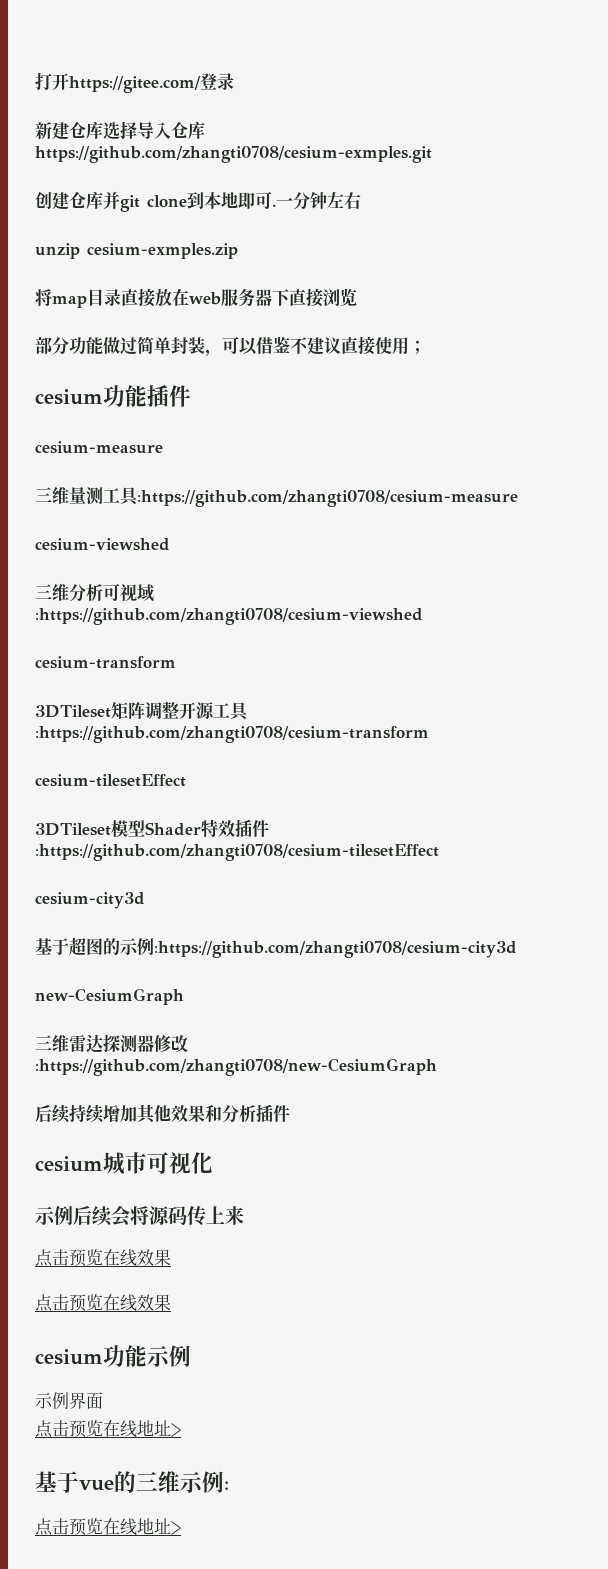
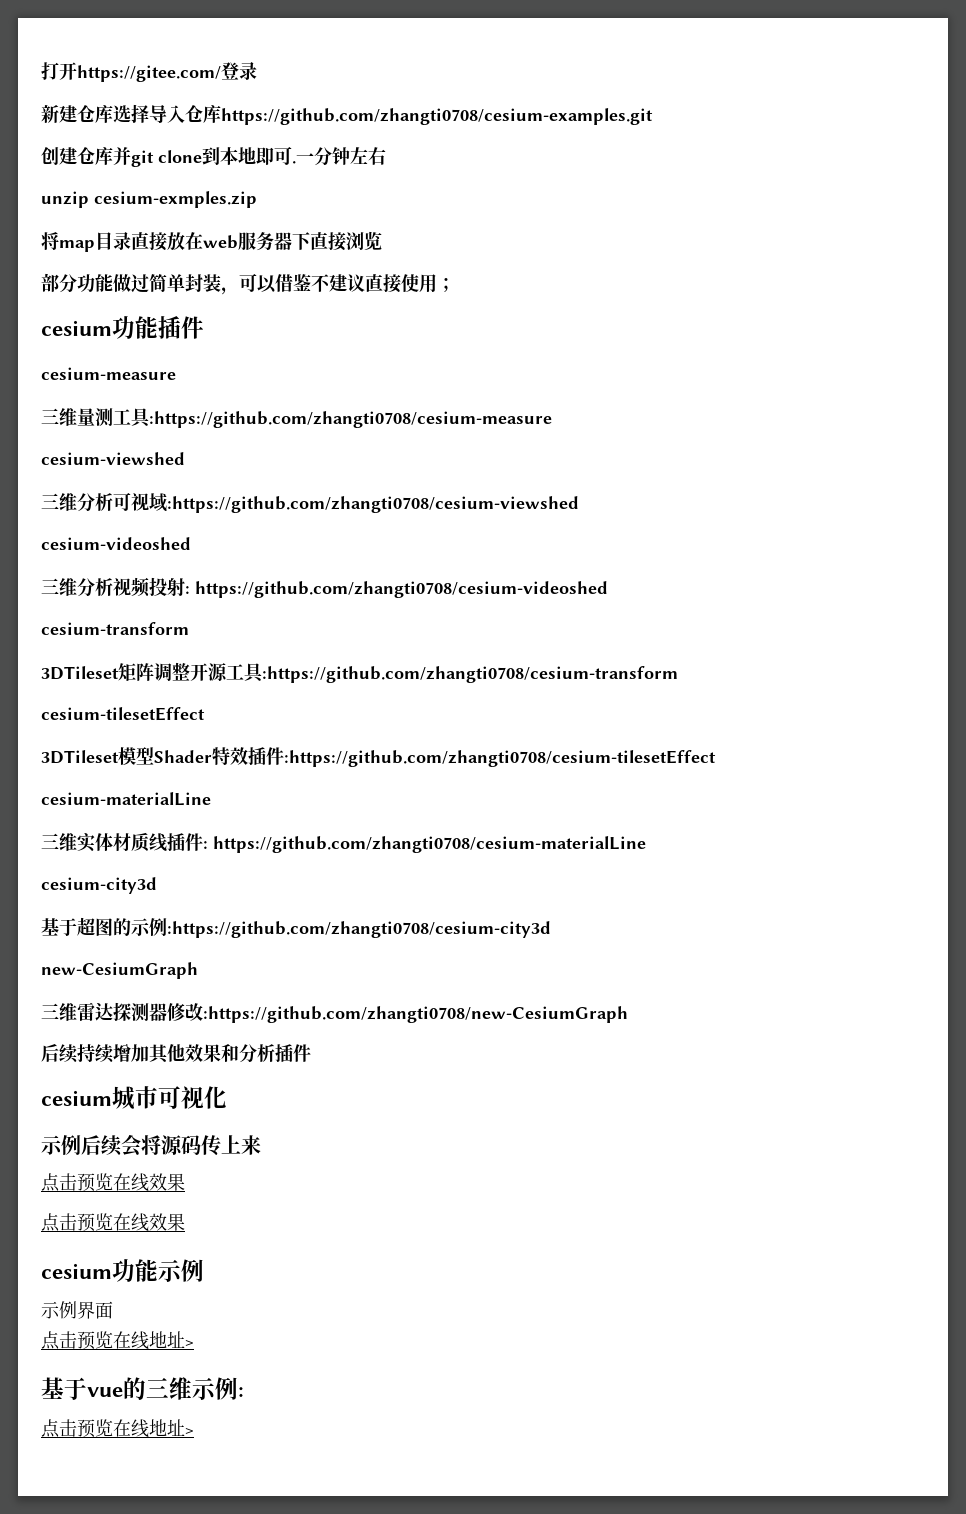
- 新建仓库选择导入仓库https://github.com/zhangti0708/cesium-exmples.git
+ 新建仓库选择导入仓库https://github.com/zhangti0708/cesium-examples.git
+ cesium-videoshed
+ 三维分析视频投射: https://github.com/zhangti0708/cesium-videoshed
+ cesium-materialLine
+ 三维实体材质线插件: https://github.com/zhangti0708/cesium-materialLine

